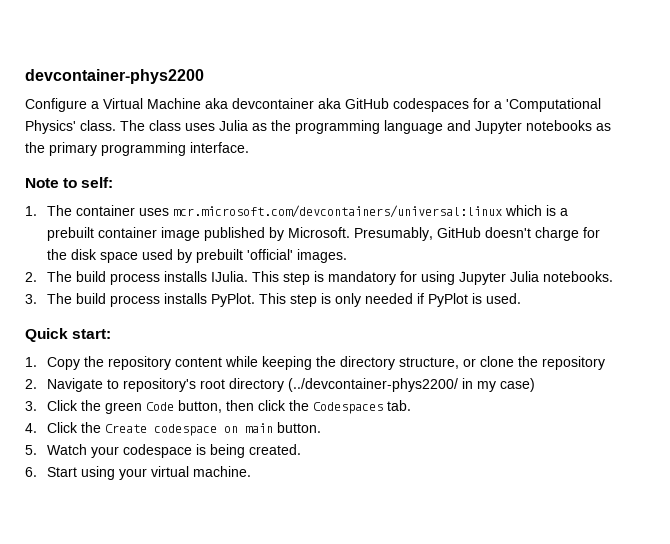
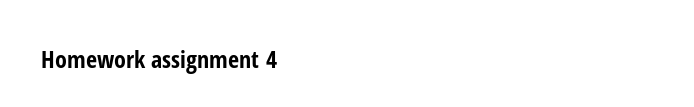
- devcontainer-phys2200
- Configure a Virtual Machine aka devcontainer aka GitHub codespaces for a 'Computational Physics' class. The class uses Julia as the programming language and Jupyter notebooks as the primary programming interface.
- Note to self:
- 1. The container uses mcr.microsoft.com/devcontainers/universal:linux which is a prebuilt container image published by Microsoft. Presumably, GitHub doesn't charge for the disk space used by prebuilt 'official' images.
- 2. The build process installs IJulia. This step is mandatory for using Jupyter Julia notebooks.
- 3. The build process installs PyPlot. This step is only needed if PyPlot is used.
- Quick start:
- 1. Copy the repository content while keeping the directory structure, or clone the repository
- 2. Navigate to repository's root directory (../devcontainer-phys2200/ in my case)
- 3. Click the green Code button, then click the Codespaces tab.
- 4. Click the Create codespace on main button.
- 5. Watch your codespace is being created.
- 6. Start using your virtual machine.
+ Homework assignment 4

